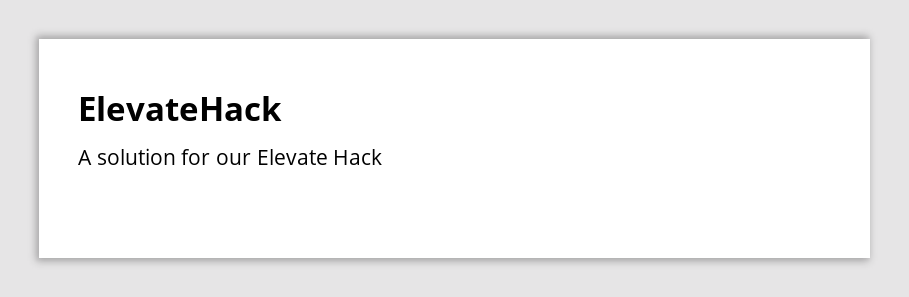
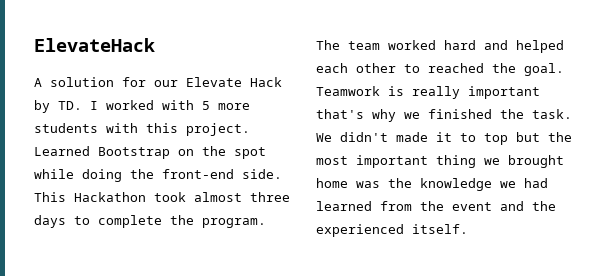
- A solution for our Elevate Hack
+ A solution for our Elevate Hack by TD. I worked with 5 more students with this project. Learned Bootstrap on the spot while doing the front-end side. This Hackathon took almost three days to complete the program. The team worked hard and helped each other to reached the goal. Teamwork is really important that's why we finished the task. We didn't made it to top but the most important thing we brought home was the knowledge we had learned from the event and the experienced itself.

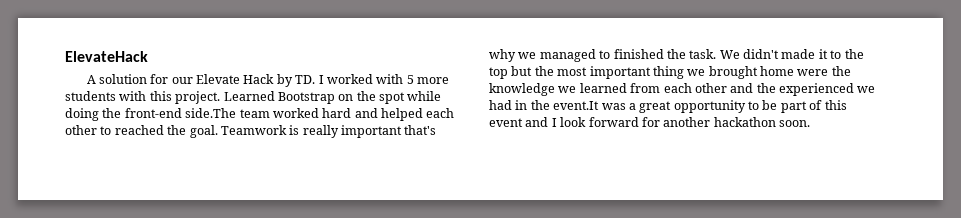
- Learned Bootstrap on the spot while doing the front-end side. This Hackathon took almost three days to complete the program. The team worked hard and helped each other to reached the goal.
+ Learned Bootstrap on the spot while doing the front-end side.The team worked hard and helped each other to reached the goal.
- Teamwork is really important that's why we finished the task.
+ Teamwork is really important that's why we managed to finished the task.
- We didn't made it to top but the most important thing we brought home was the knowledge we had learned from the event and the experienced itself.
+ We didn't made it to the top but the most important thing we brought home were the knowledge we learned from each other and the experienced we had in the event.It was a great opportunity to be part of this event and I look forward for another hackathon soon.

